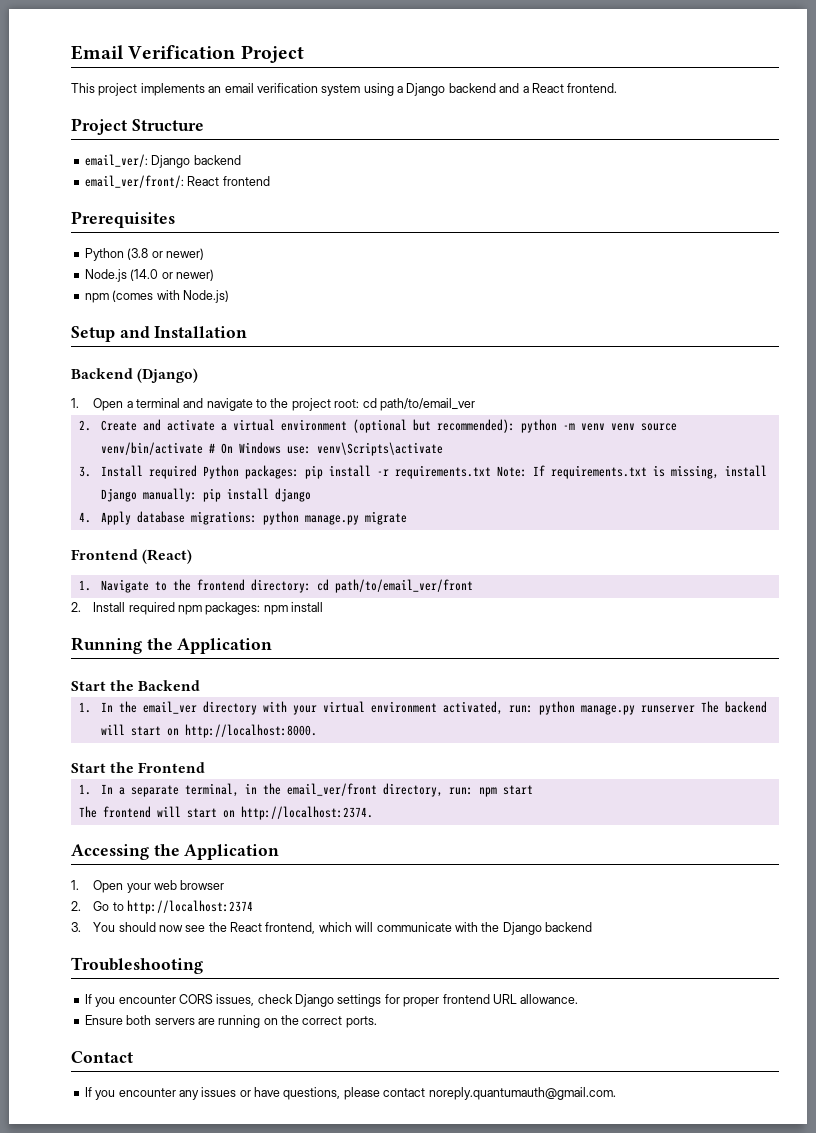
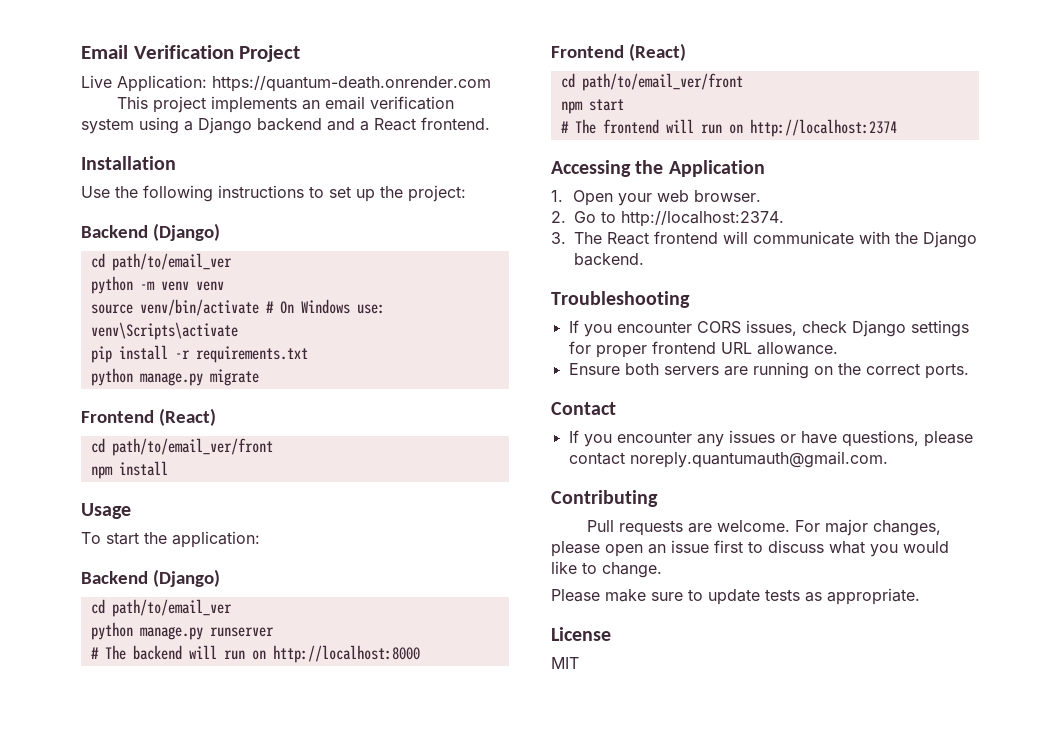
+ Live Application: https://quantum-death.onrender.com
- Project Structure
- email_ver/: Django backend
- email_ver/front/: React frontend
- Prerequisites
- Python (3.8 or newer)
- Node.js (14.0 or newer)
- npm (comes with Node.js)
- Setup and Installation
+ Installation
+ Use the following instructions to set up the project:
  Backend (Django)
- 1. Open a terminal and navigate to the project root: cd path/to/email_ver
- 2. Create and activate a virtual environment (optional but recommended): python -m venv venv source venv/bin/activate # On Windows use: venv\Scripts\activate
+ cd path/to/email_ver
+ python -m venv venv
+ source venv/bin/activate # On Windows use: venv\Scripts\activate
- 3. Install required Python packages: pip install -r requirements.txt Note: If requirements.txt is missing, install Django manually: pip install django
- 4. Apply database migrations: python manage.py migrate
+ pip install -r requirements.txt
+ python manage.py migrate
  Frontend (React)
- 1. Navigate to the frontend directory: cd path/to/email_ver/front
- 2. Install required npm packages: npm install
- Running the Application
- Start the Backend
- 1. In the email_ver directory with your virtual environment activated, run: python manage.py runserver The backend will start on http://localhost:8000.
- Start the Frontend
- 1. In a separate terminal, in the email_ver/front directory, run: npm start
+ cd path/to/email_ver/front
+ npm install
+ Usage
+ To start the application:
+ Backend (Django)
+ cd path/to/email_ver
+ python manage.py runserver
+ # The backend will run on http://localhost:8000
+ Frontend (React)
+ cd path/to/email_ver/front
+ npm start
- The frontend will start on http://localhost:2374.
+ # The frontend will run on http://localhost:2374
- 1. Open your web browser
+ 1. Open your web browser.
- 2. Go to http://localhost:2374
- 3. You should now see the React frontend, which will communicate with the Django backend
+ 2. Go to http://localhost:2374.
+ 3. The React frontend will communicate with the Django backend.
+ Contributing
+ Pull requests are welcome. For major changes, please open an issue first to discuss what you would like to change.
+ Please make sure to update tests as appropriate.
+ License
+ MIT

